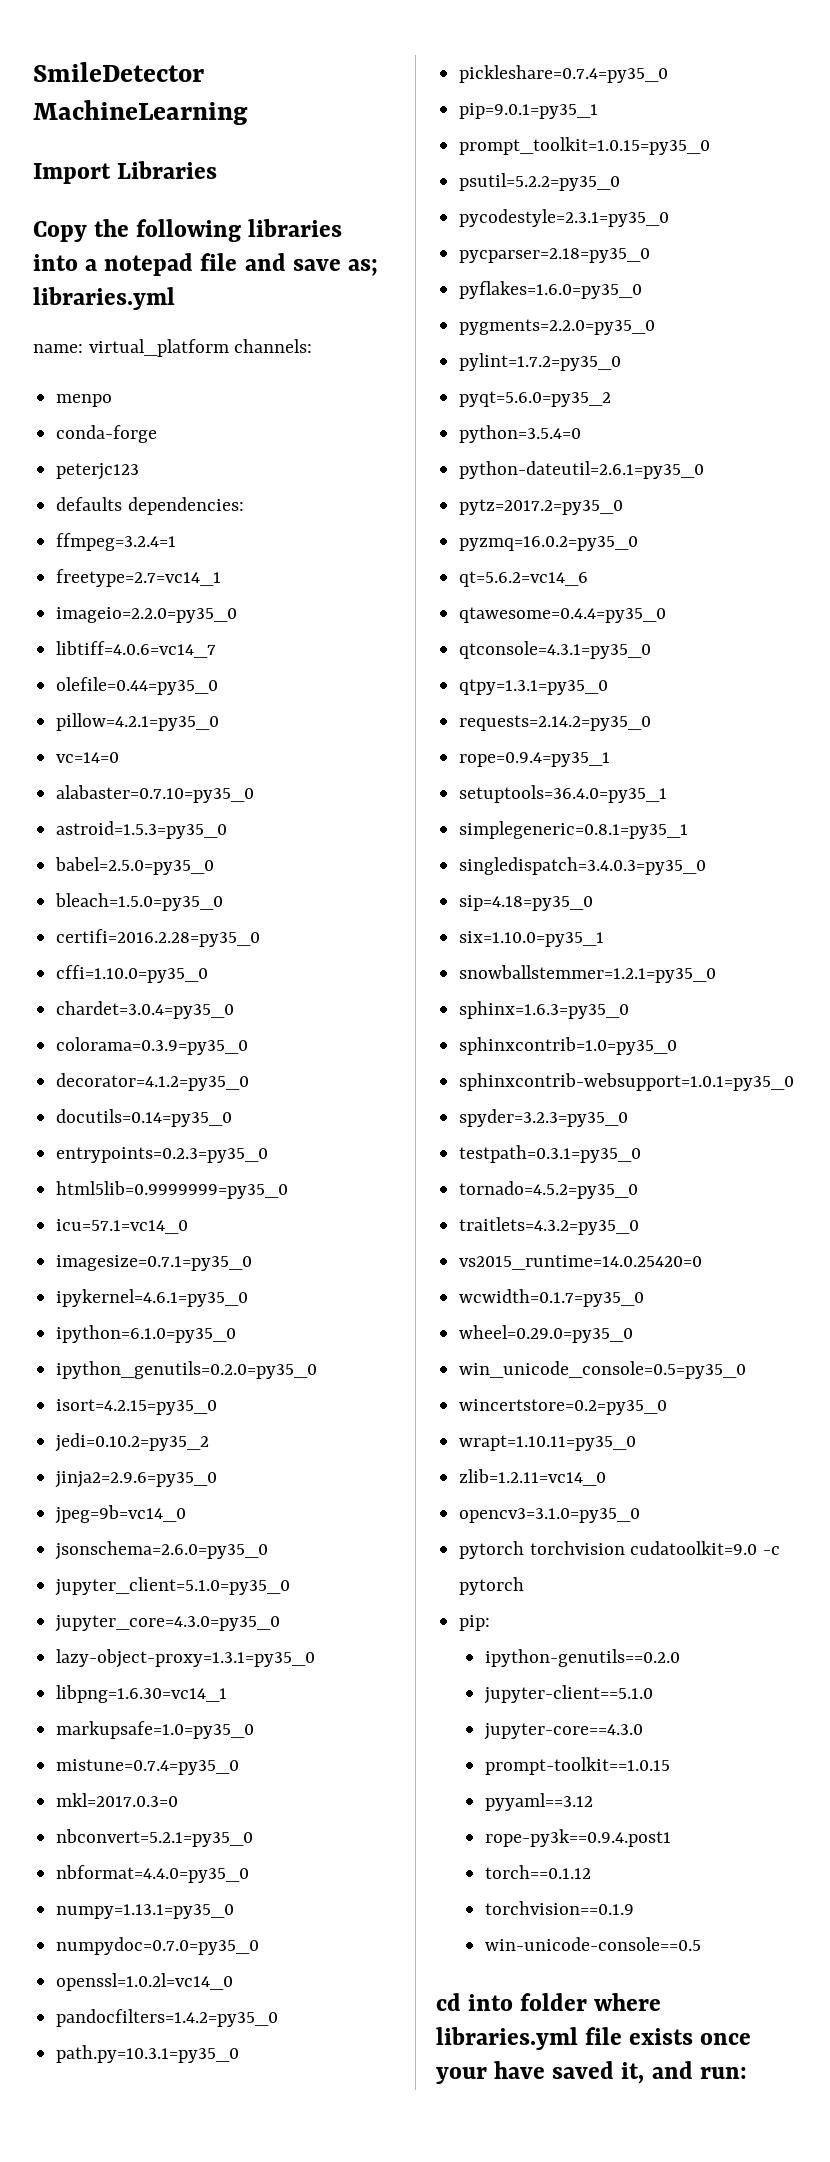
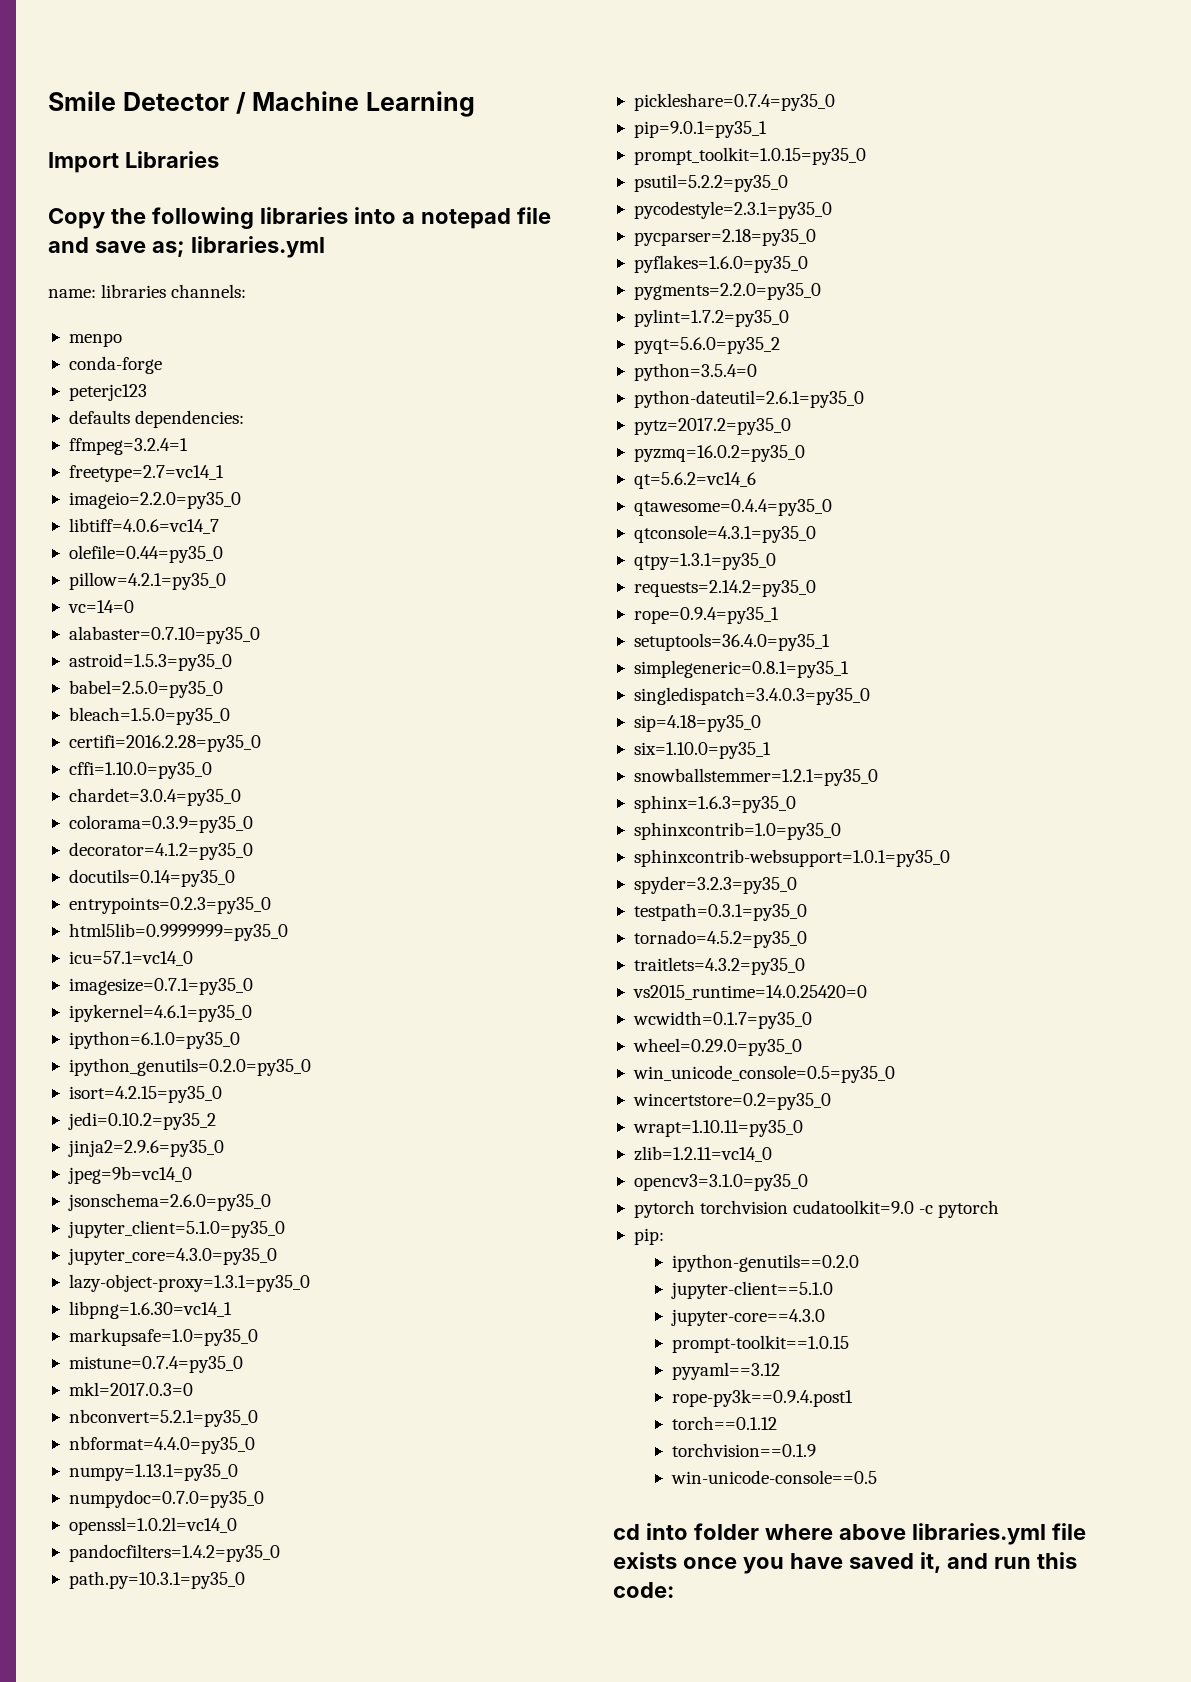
- SmileDetector MachineLearning
+ Smile Detector / Machine Learning
- name: virtual_platform channels:
+ name: libraries channels:
- cd into folder where libraries.yml file exists once your have saved it, and run:
+ cd into folder where above libraries.yml file exists once you have saved it, and run this code:

